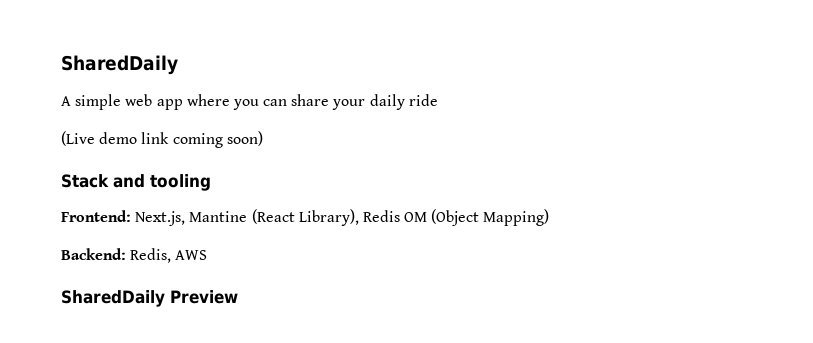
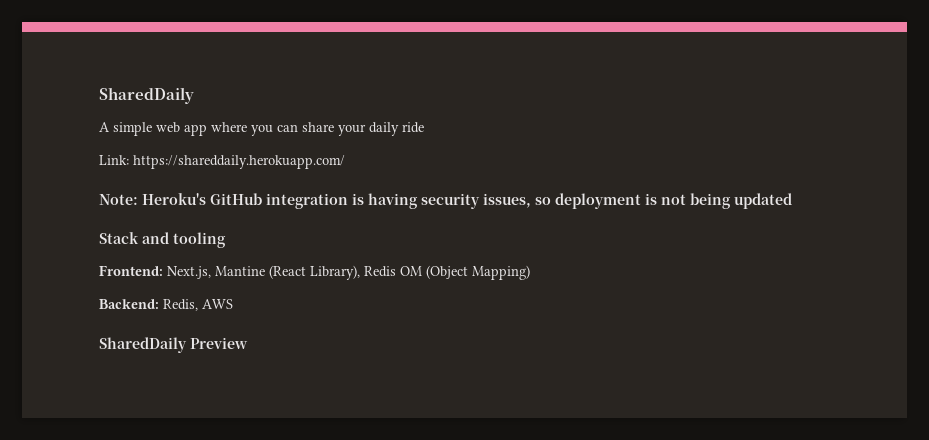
- (Live demo link coming soon)
+ Link: https://shareddaily.herokuapp.com/
+ Note: Heroku's GitHub integration is having security issues, so deployment is not being updated

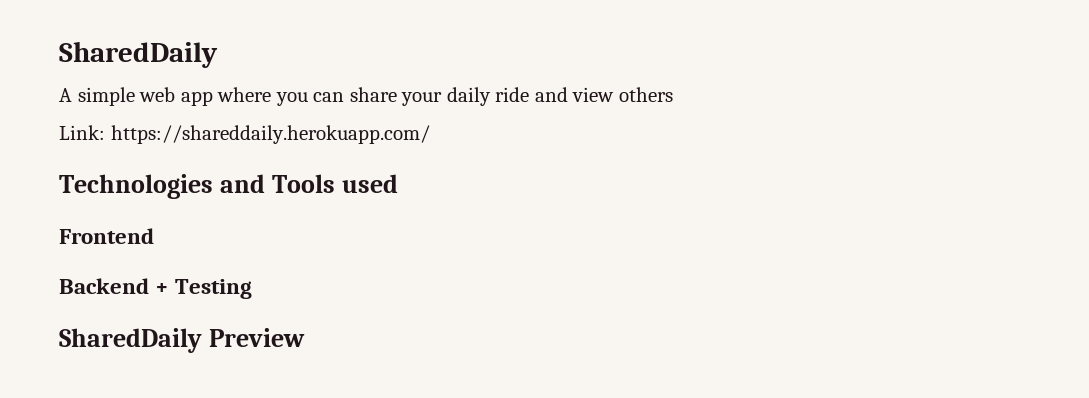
- A simple web app where you can share your daily ride
+ A simple web app where you can share your daily ride and view others
- Note: Heroku's GitHub integration is having security issues, so deployment is not being updated
- Stack and tooling
- Frontend: Next.js, Mantine (React Library), Redis OM (Object Mapping)
- Backend: Redis, AWS
+ Technologies and Tools used
+ Frontend
+ Backend + Testing

